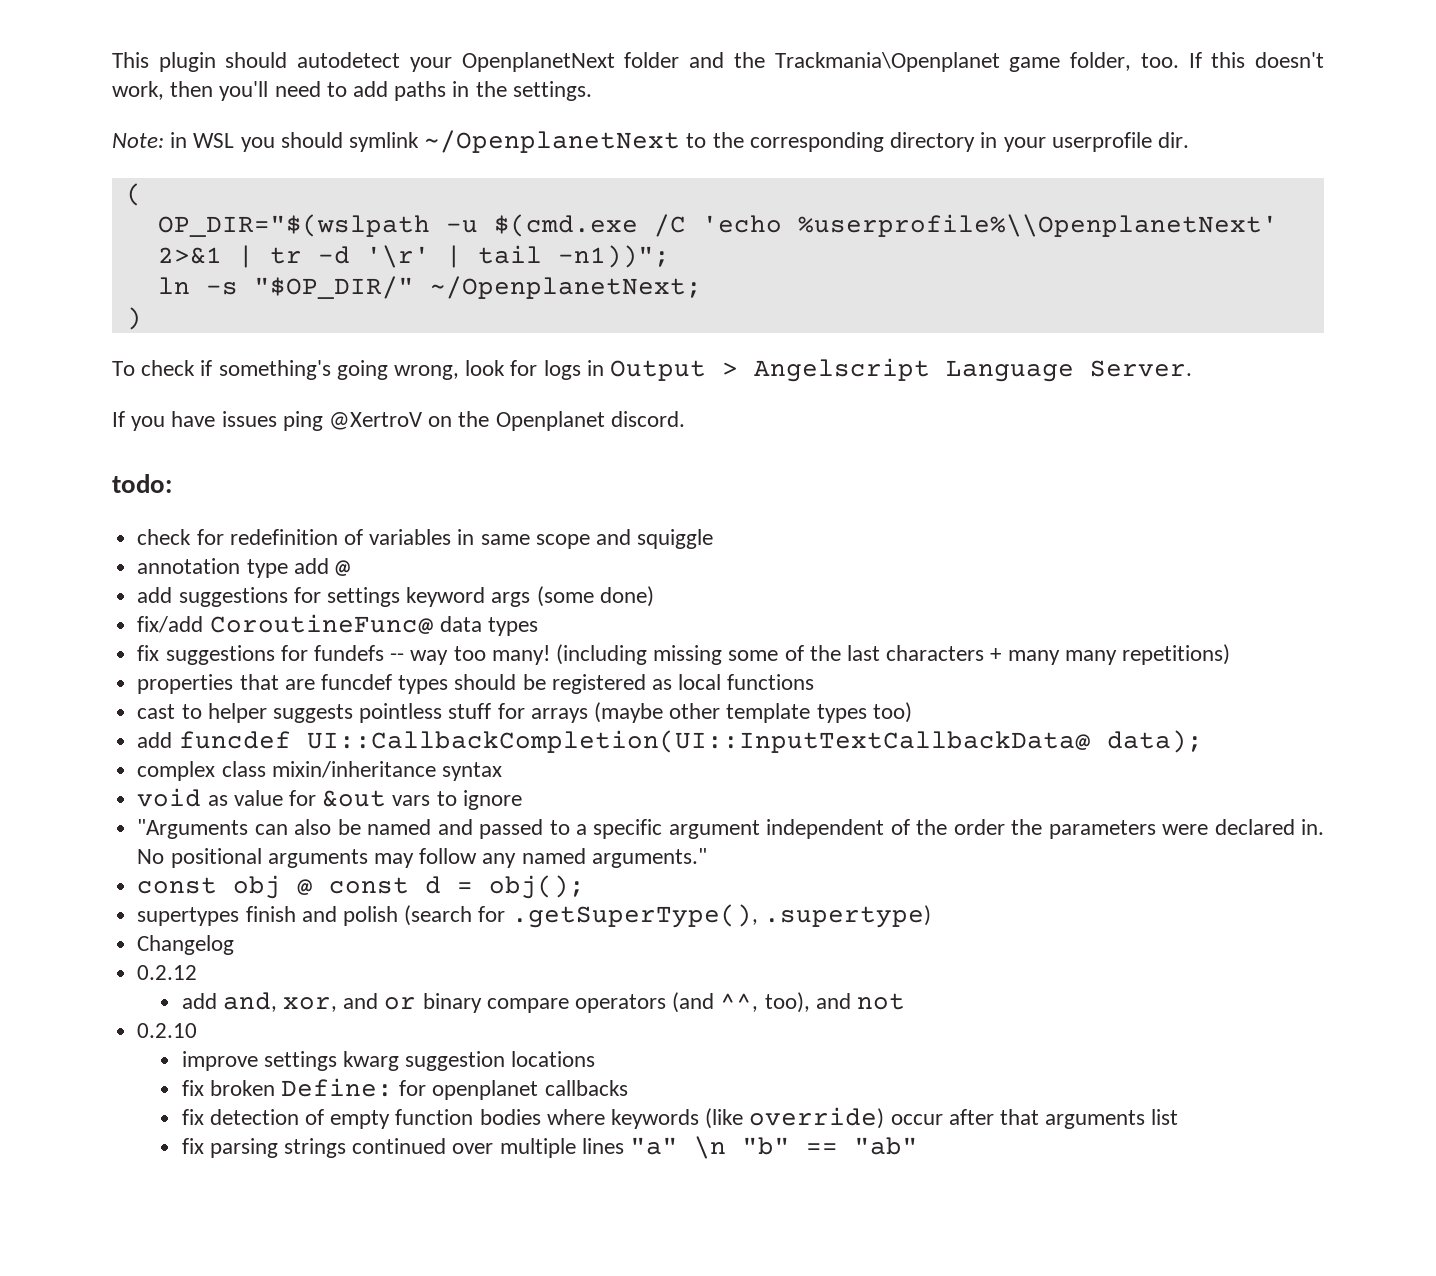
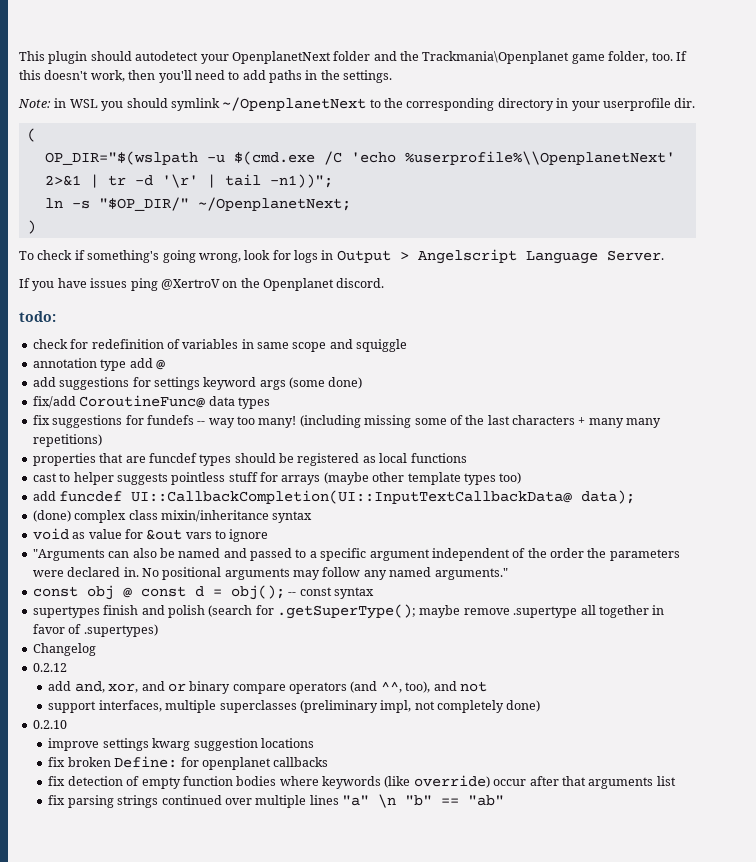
- complex class mixin/inheritance syntax
+ (done) complex class mixin/inheritance syntax
- const obj @ const d = obj();
+ const obj @ const d = obj(); -- const syntax
- supertypes finish and polish (search for .getSuperType(), .supertype)
+ supertypes finish and polish (search for .getSuperType(); maybe remove .supertype all together in favor of .supertypes)
+ support interfaces, multiple superclasses (preliminary impl, not completely done)

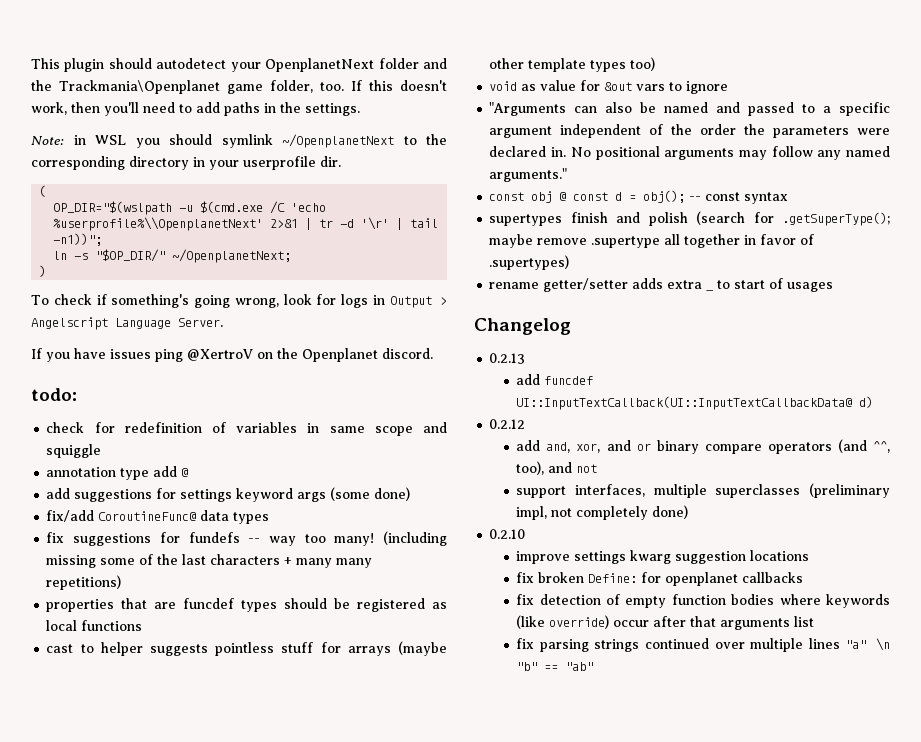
- add funcdef UI::CallbackCompletion(UI::InputTextCallbackData@ data);
- (done) complex class mixin/inheritance syntax
+ rename getter/setter adds extra _ to start of usages
  Changelog
+ 0.2.13
+ add funcdef UI::InputTextCallback(UI::InputTextCallbackData@ d)

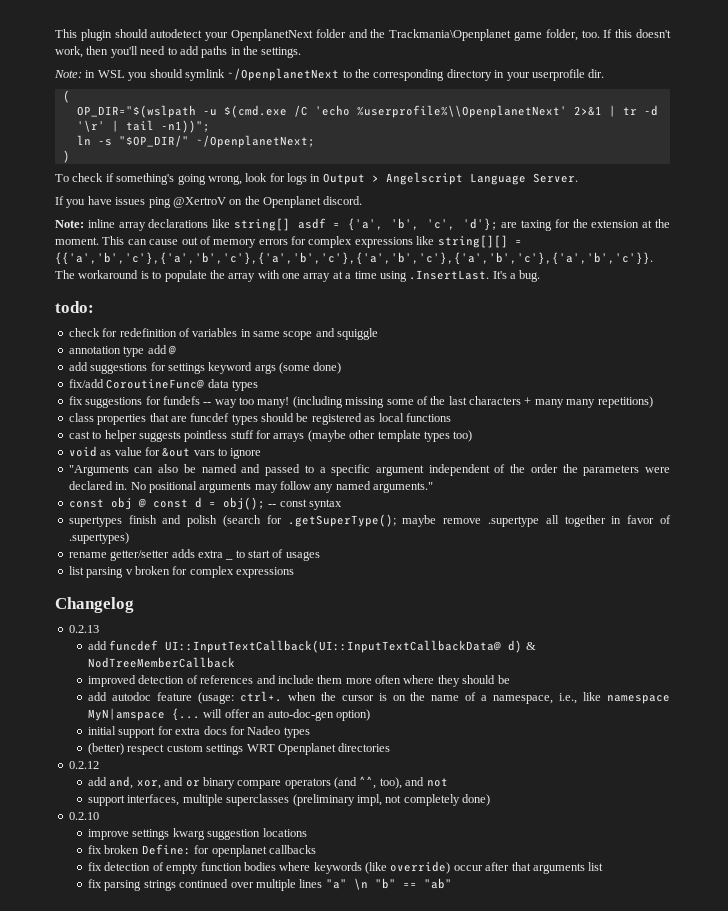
+ Note: inline array declarations like string[] asdf = {'a', 'b', 'c', 'd'}; are taxing for the extension at the moment. This can cause out of memory errors for complex expressions like string[][] = {{'a','b','c'},{'a','b','c'},{'a','b','c'},{'a','b','c'},{'a','b','c'},{'a','b','c'}}. The workaround is to populate the array with one array at a time using .InsertLast. It's a bug.
- properties that are funcdef types should be registered as local functions
+ class properties that are funcdef types should be registered as local functions
+ list parsing v broken for complex expressions
- add funcdef UI::InputTextCallback(UI::InputTextCallbackData@ d)
+ add funcdef UI::InputTextCallback(UI::InputTextCallbackData@ d) & NodTreeMemberCallback
+ improved detection of references and include them more often where they should be
+ add autodoc feature (usage: ctrl+. when the cursor is on the name of a namespace, i.e., like namespace MyN|amspace {... will offer an auto-doc-gen option)
+ initial support for extra docs for Nadeo types
+ (better) respect custom settings WRT Openplanet directories

